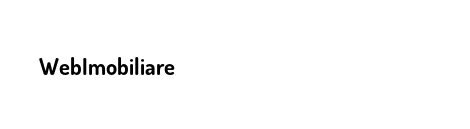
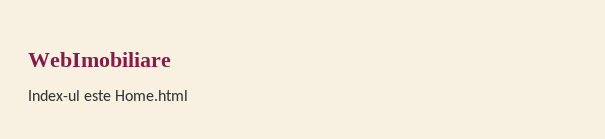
+ Index-ul este Home.html

